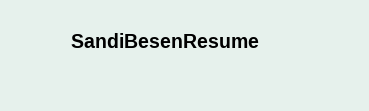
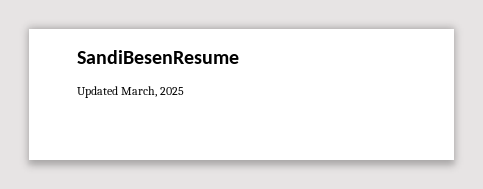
+ Updated March, 2025

